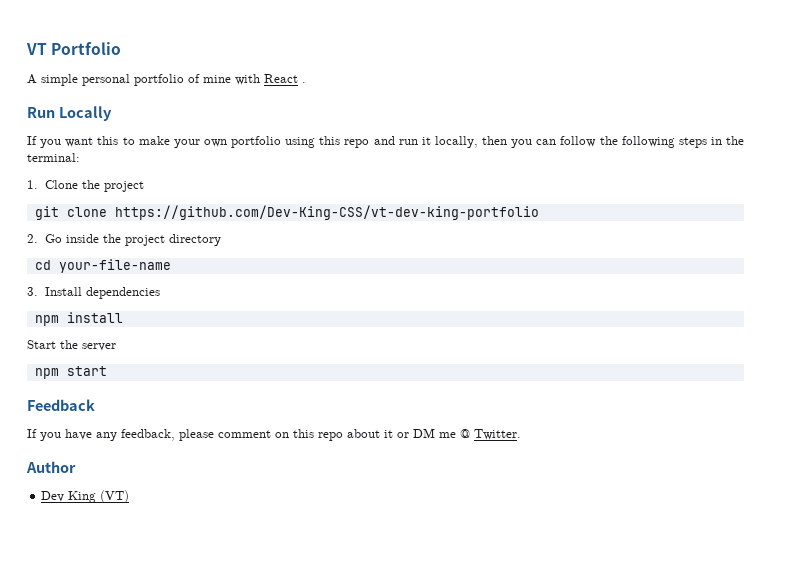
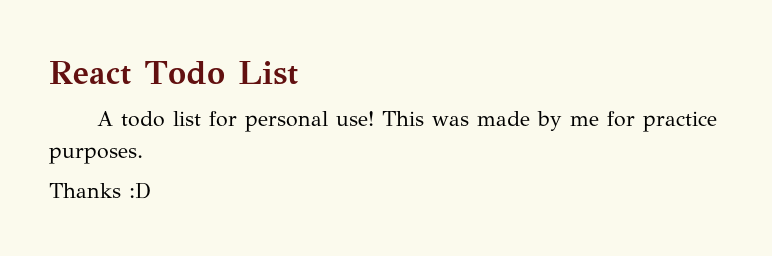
- VT Portfolio
- A simple personal portfolio of mine with React .
- Run Locally
- If you want this to make your own portfolio using this repo and run it locally, then you can follow the following steps in the terminal:
- 1. Clone the project
- git clone https://github.com/Dev-King-CSS/vt-dev-king-portfolio
- 2. Go inside the project directory
- cd your-file-name
- 3. Install dependencies
- npm install
- Start the server
- npm start
- Feedback
- If you have any feedback, please comment on this repo about it or DM me @ Twitter.
- Author
- Dev King (VT)
+ React Todo List
+ A todo list for personal use! This was made by me for practice purposes.
+ Thanks :D

